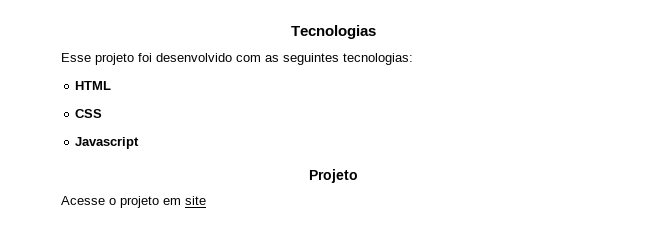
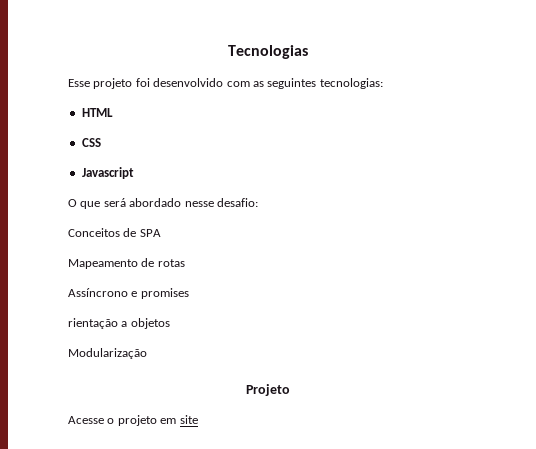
+ O que será abordado nesse desafio:
+ Conceitos de SPA
+ Mapeamento de rotas
+ Assíncrono e promises
+ rientação a objetos
+ Modularização

